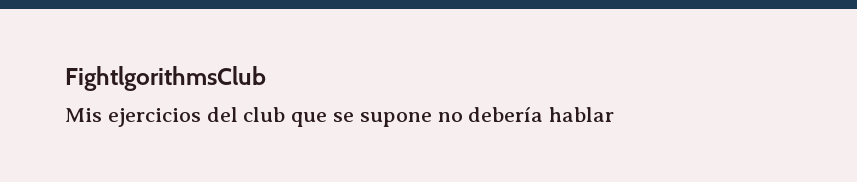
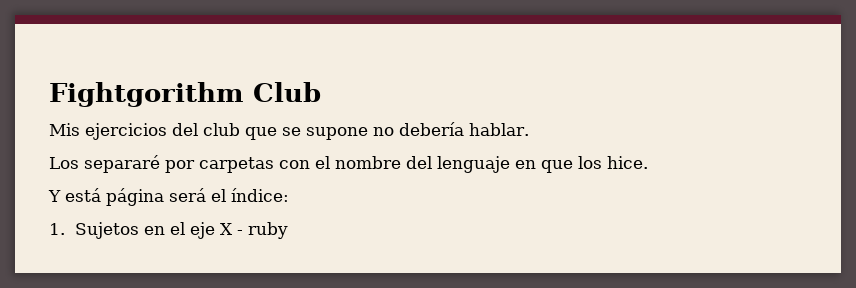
- FightlgorithmsClub
+ Fightgorithm Club
- Mis ejercicios del club que se supone no debería hablar
+ Mis ejercicios del club que se supone no debería hablar.
+ Los separaré por carpetas con el nombre del lenguaje en que los hice.
+ Y está página será el índice:
+ 1. Sujetos en el eje X - ruby

